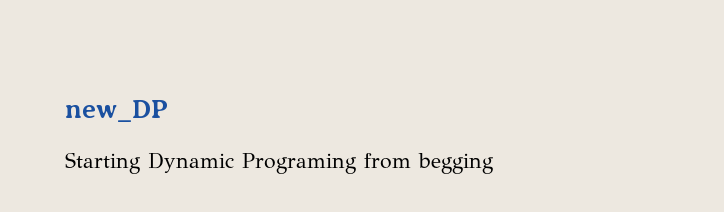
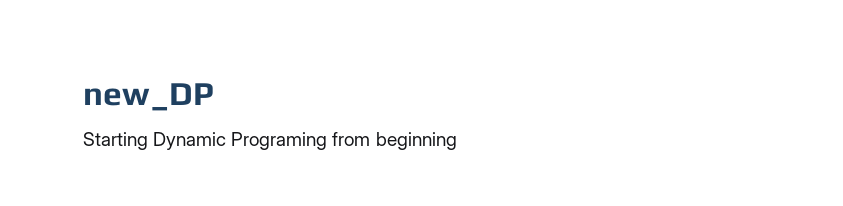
- Starting Dynamic Programing from begging
+ Starting Dynamic Programing from beginning

